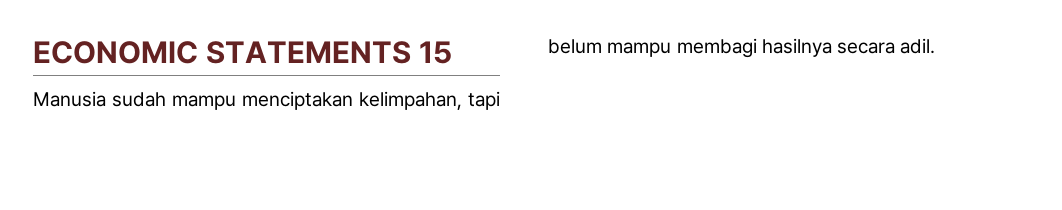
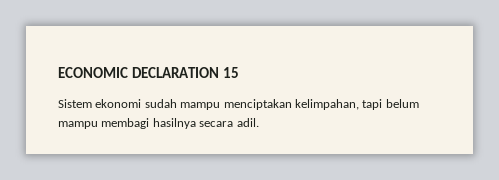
- ECONOMIC STATEMENTS 15
+ ECONOMIC DECLARATION 15
- Manusia sudah mampu menciptakan kelimpahan, tapi belum mampu membagi hasilnya secara adil.
+ Sistem ekonomi sudah mampu menciptakan kelimpahan, tapi belum mampu membagi hasilnya secara adil.

